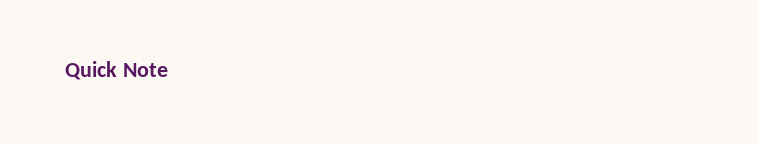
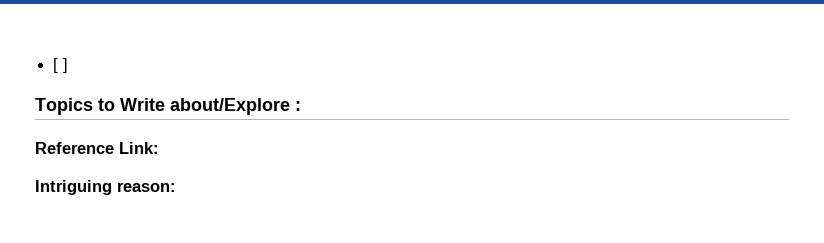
- Quick Note
+ [ ]
+ Topics to Write about/Explore :
+ Reference Link:
+ Intriguing reason:

